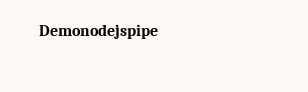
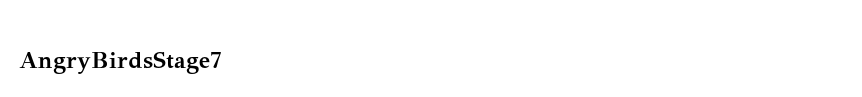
- Demonodejspipe
+ AngryBirdsStage7

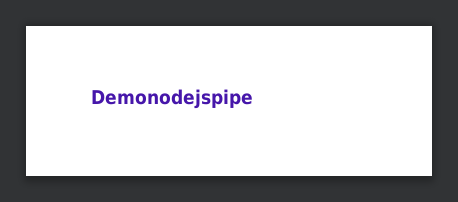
- AngryBirdsStage7
+ Demonodejspipe

